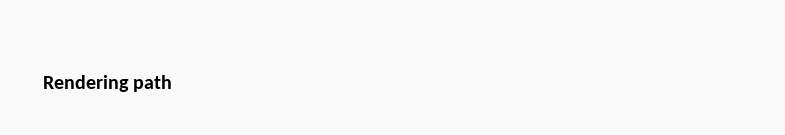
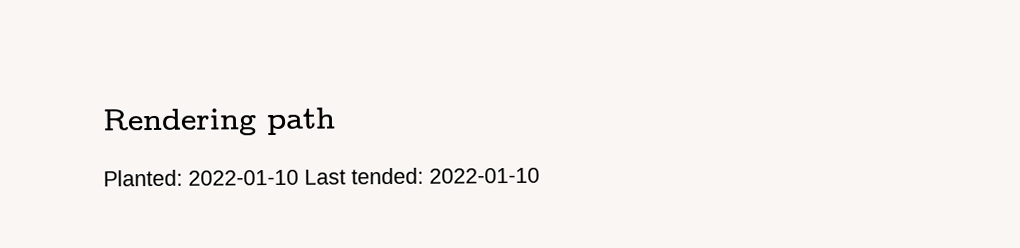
+ Planted: 2022-01-10 Last tended: 2022-01-10

